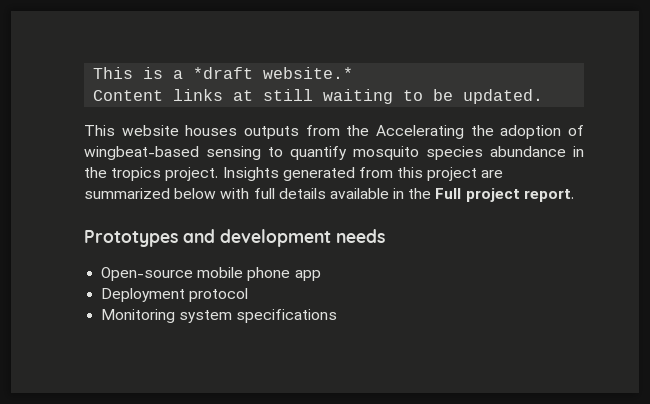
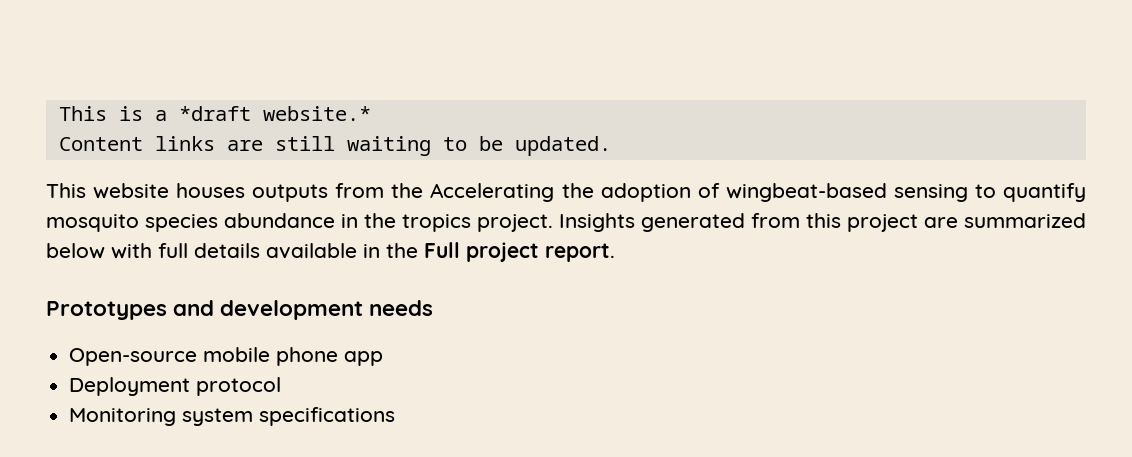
- Content links at still waiting to be updated.
+ Content links are still waiting to be updated.

